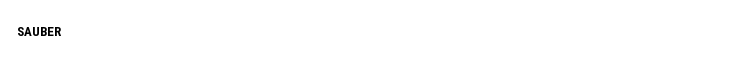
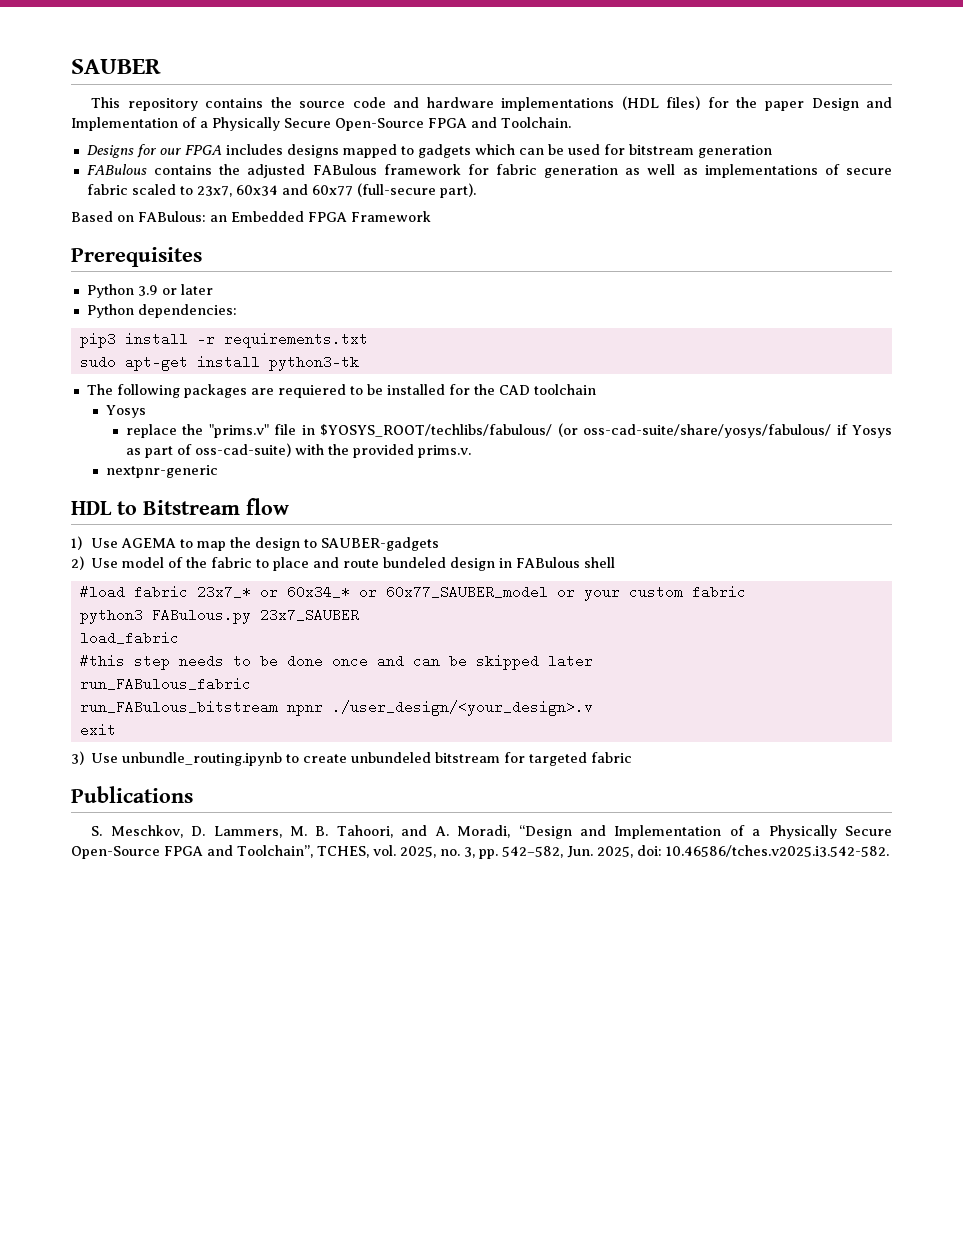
+ This repository contains the source code and hardware implementations (HDL files) for the paper Design and Implementation of a Physically Secure Open-Source FPGA and Toolchain.
+ Designs for our FPGA includes designs mapped to gadgets which can be used for bitstream generation
+ FABulous contains the adjusted FABulous framework for fabric generation as well as implementations of secure fabric scaled to 23x7, 60x34 and 60x77 (full-secure part).
+ Based on FABulous: an Embedded FPGA Framework
+ Prerequisites
+ Python 3.9 or later
+ Python dependencies:
+ pip3 install -r requirements.txt
+ sudo apt-get install python3-tk
+ The following packages are requiered to be installed for the CAD toolchain
+ Yosys
+ replace the "prims.v" file in $YOSYS_ROOT/techlibs/fabulous/ (or oss-cad-suite/share/yosys/fabulous/ if Yosys as part of oss-cad-suite) with the provided prims.v.
+ nextpnr-generic
+ HDL to Bitstream flow
+ 1) Use AGEMA to map the design to SAUBER-gadgets
+ 2) Use model of the fabric to place and route bundeled design in FABulous shell
+ #load fabric 23x7_* or 60x34_* or 60x77_SAUBER_model or your custom fabric
+ python3 FABulous.py 23x7_SAUBER
+ load_fabric
+ #this step needs to be done once and can be skipped later
+ run_FABulous_fabric
+ run_FABulous_bitstream npnr ./user_design/<your_design>.v
+ exit
+ 3) Use unbundle_routing.ipynb to create unbundeled bitstream for targeted fabric
+ Publications
+ S. Meschkov, D. Lammers, M. B. Tahoori, and A. Moradi, “Design and Implementation of a Physically Secure Open-Source FPGA and Toolchain”, TCHES, vol. 2025, no. 3, pp. 542–582, Jun. 2025, doi: 10.46586/tches.v2025.i3.542-582.

